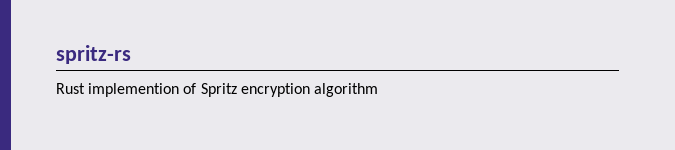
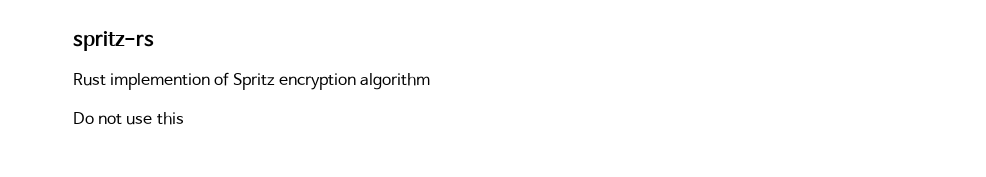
+ Do not use this

